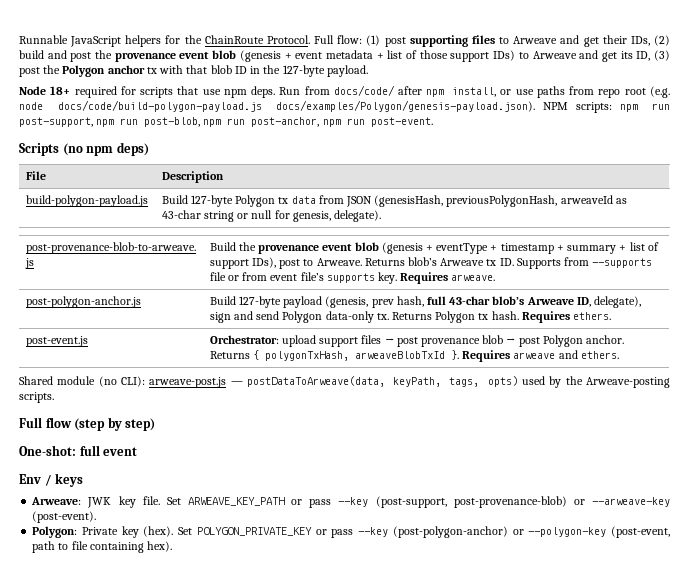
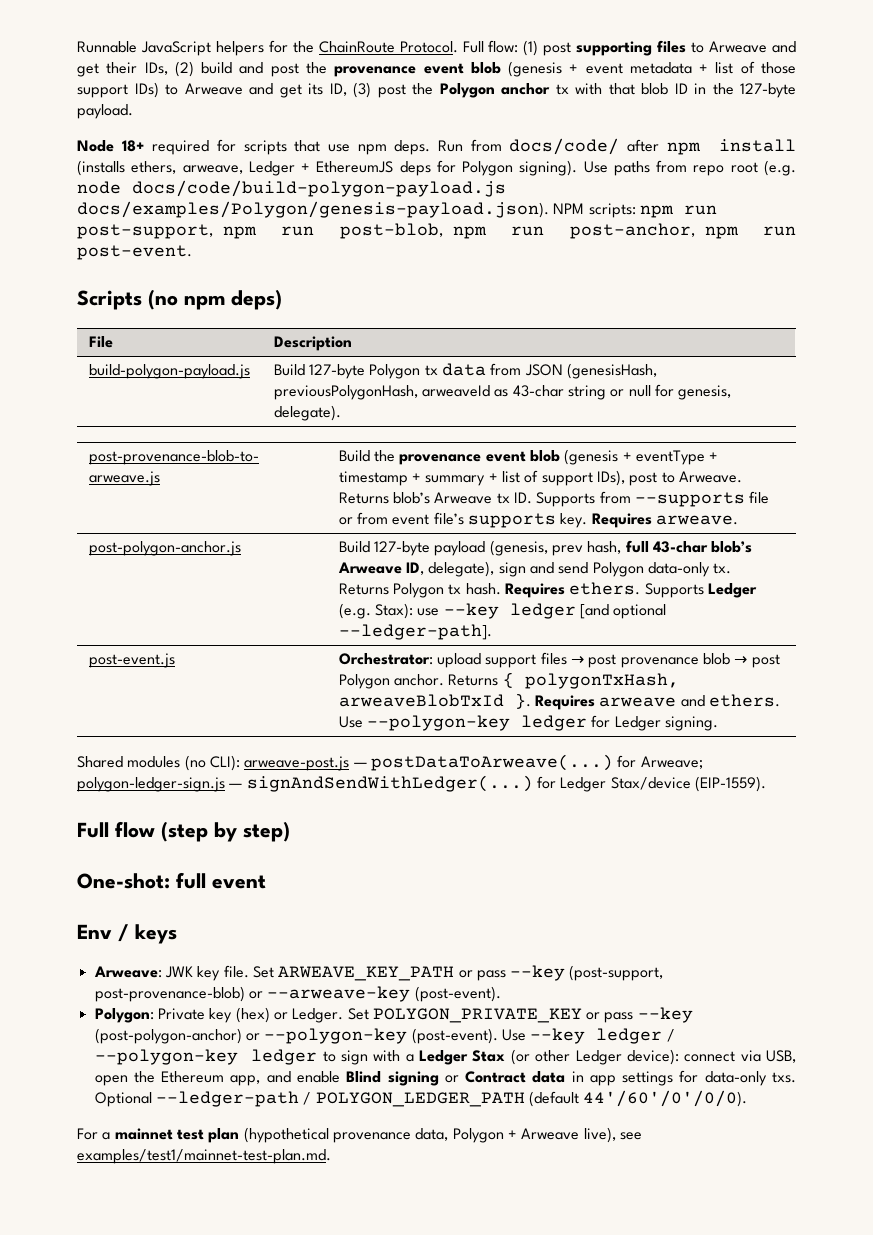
- Run from docs/code/ after npm install, or use paths from repo root (e.g. node docs/code/build-polygon-payload.js docs/examples/Polygon/genesis-payload.json). NPM scripts: npm run post-support, npm run post-blob, npm run post-anchor, npm run post-event.
+ Run from docs/code/ after npm install (installs ethers, arweave, Ledger + EthereumJS deps for Polygon signing). Use paths from repo root (e.g. node docs/code/build-polygon-payload.js docs/examples/Polygon/genesis-payload.json). NPM scripts: npm run post-support, npm run post-blob, npm run post-anchor, npm run post-event.
- post-polygon-anchor.js | Build 127-byte payload (genesis, prev hash, full 43-char blob’s Arweave ID, delegate), sign and send Polygon data-only tx. Returns Polygon tx hash. Requires ethers.
+ post-polygon-anchor.js | Build 127-byte payload (genesis, prev hash, full 43-char blob’s Arweave ID, delegate), sign and send Polygon data-only tx. Returns Polygon tx hash. Requires ethers. Supports Ledger (e.g. Stax): use --key ledger [and optional --ledger-path].
- post-event.js | Orchestrator: upload support files → post provenance blob → post Polygon anchor. Returns { polygonTxHash, arweaveBlobTxId }. Requires arweave and ethers.
+ post-event.js | Orchestrator: upload support files → post provenance blob → post Polygon anchor. Returns { polygonTxHash, arweaveBlobTxId }. Requires arweave and ethers. Use --polygon-key ledger for Ledger signing.
- Shared module (no CLI): arweave-post.js — postDataToArweave(data, keyPath, tags, opts) used by the Arweave-posting scripts.
+ Shared modules (no CLI): arweave-post.js — postDataToArweave(...) for Arweave; polygon-ledger-sign.js — signAndSendWithLedger(...) for Ledger Stax/device (EIP-1559).
- Polygon: Private key (hex).
+ Polygon: Private key (hex) or Ledger.
- Set POLYGON_PRIVATE_KEY or pass --key (post-polygon-anchor) or --polygon-key (post-event, path to file containing hex).
+ Set POLYGON_PRIVATE_KEY or pass --key (post-polygon-anchor) or --polygon-key (post-event). Use --key ledger / --polygon-key ledger to sign with a Ledger Stax (or other Ledger device): connect via USB, open the Ethereum app, and enable Blind signing or Contract data in app settings for data-only txs. Optional --ledger-path / POLYGON_LEDGER_PATH (default 44'/60'/0'/0/0).
+ For a mainnet test plan (hypothetical provenance data, Polygon + Arweave live), see examples/test1/mainnet-test-plan.md.

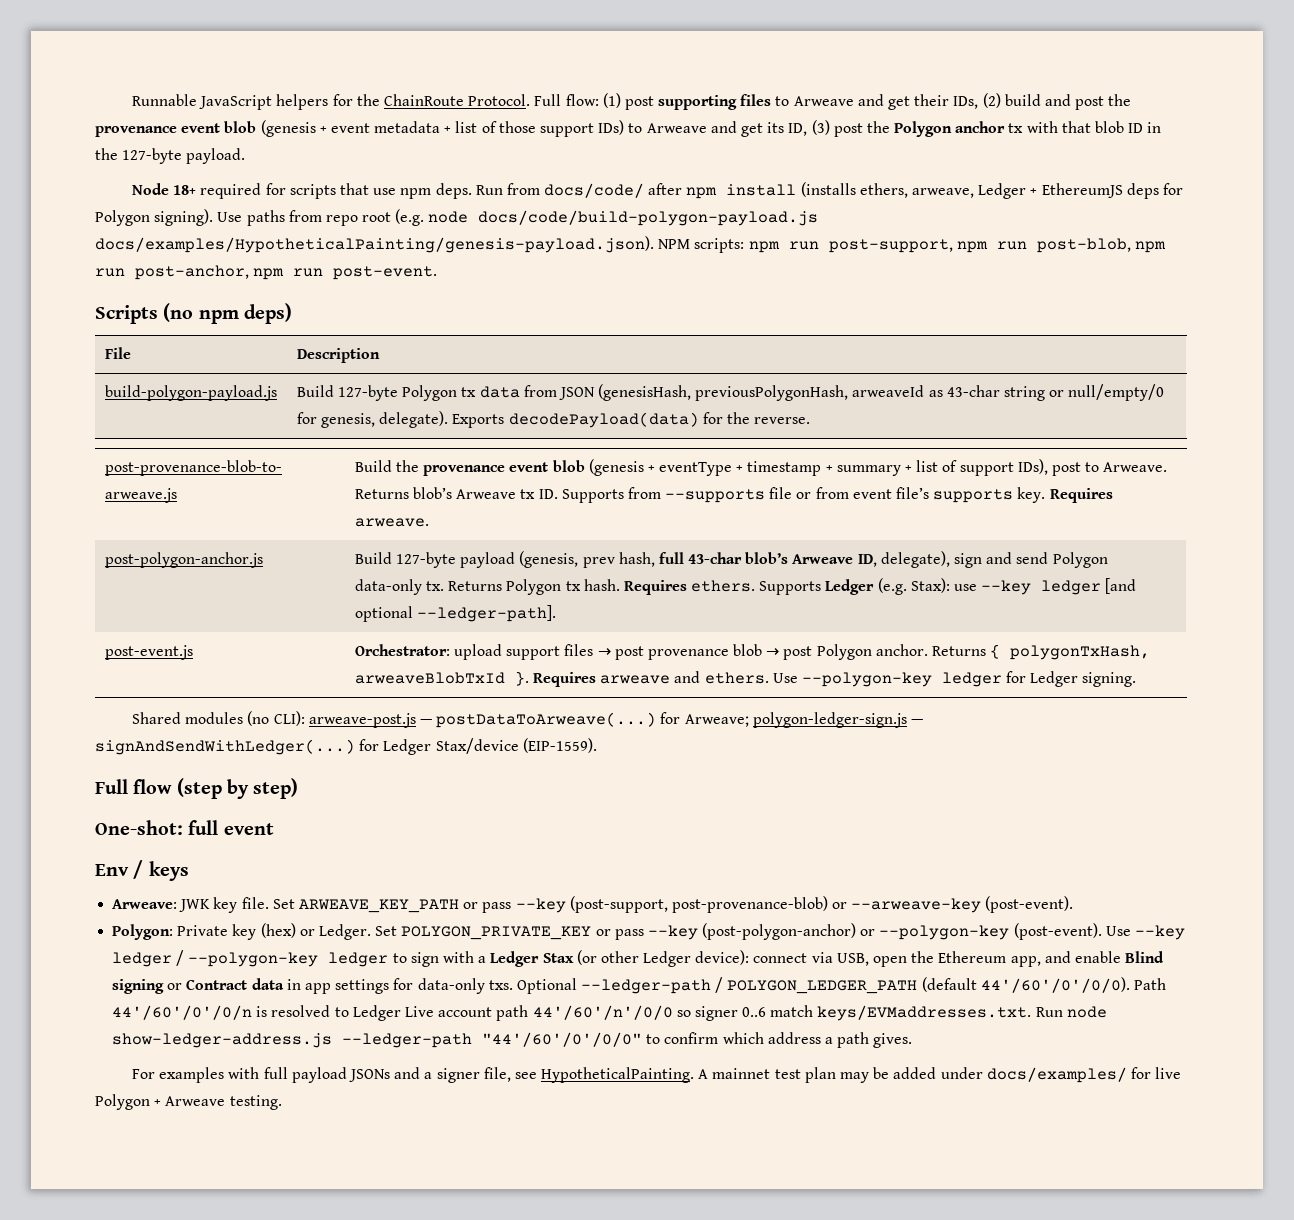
- Use paths from repo root (e.g. node docs/code/build-polygon-payload.js docs/examples/Polygon/genesis-payload.json). NPM scripts: npm run post-support, npm run post-blob, npm run post-anchor, npm run post-event.
+ Use paths from repo root (e.g. node docs/code/build-polygon-payload.js docs/examples/HypotheticalPainting/genesis-payload.json). NPM scripts: npm run post-support, npm run post-blob, npm run post-anchor, npm run post-event.
- build-polygon-payload.js | Build 127-byte Polygon tx data from JSON (genesisHash, previousPolygonHash, arweaveId as 43-char string or null for genesis, delegate).
+ build-polygon-payload.js | Build 127-byte Polygon tx data from JSON (genesisHash, previousPolygonHash, arweaveId as 43-char string or null/empty/0 for genesis, delegate). Exports decodePayload(data) for the reverse.
- Optional --ledger-path / POLYGON_LEDGER_PATH (default 44'/60'/0'/0/0).
- For a mainnet test plan (hypothetical provenance data, Polygon + Arweave live), see examples/test1/mainnet-test-plan.md.
+ Optional --ledger-path / POLYGON_LEDGER_PATH (default 44'/60'/0'/0/0). Path 44'/60'/0'/0/n is resolved to Ledger Live account path 44'/60'/n'/0/0 so signer 0..6 match keys/EVMaddresses.txt. Run node show-ledger-address.js --ledger-path "44'/60'/0'/0/0" to confirm which address a path gives.
+ For examples with full payload JSONs and a signer file, see HypotheticalPainting. A mainnet test plan may be added under docs/examples/ for live Polygon + Arweave testing.

